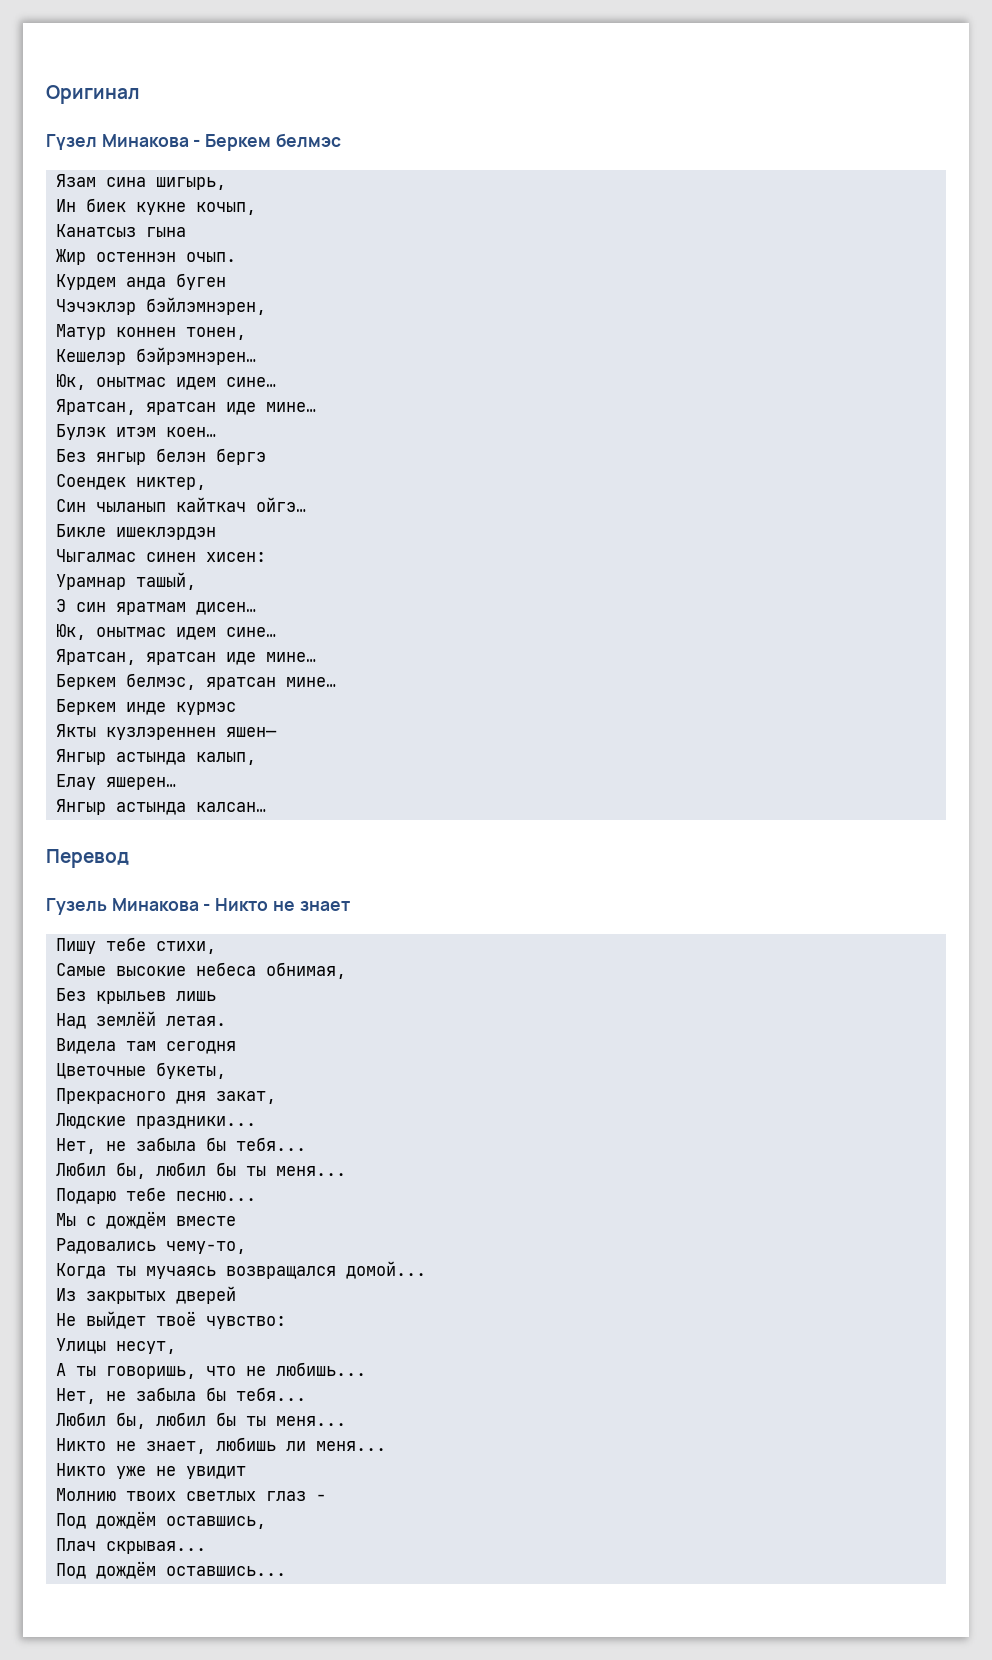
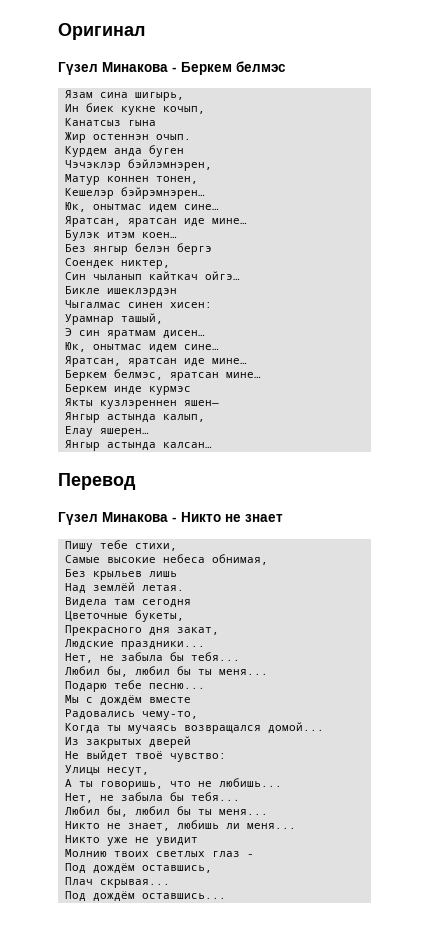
- Гузель Минакова - Никто не знает
+ Гүзел Минакова - Никто не знает

